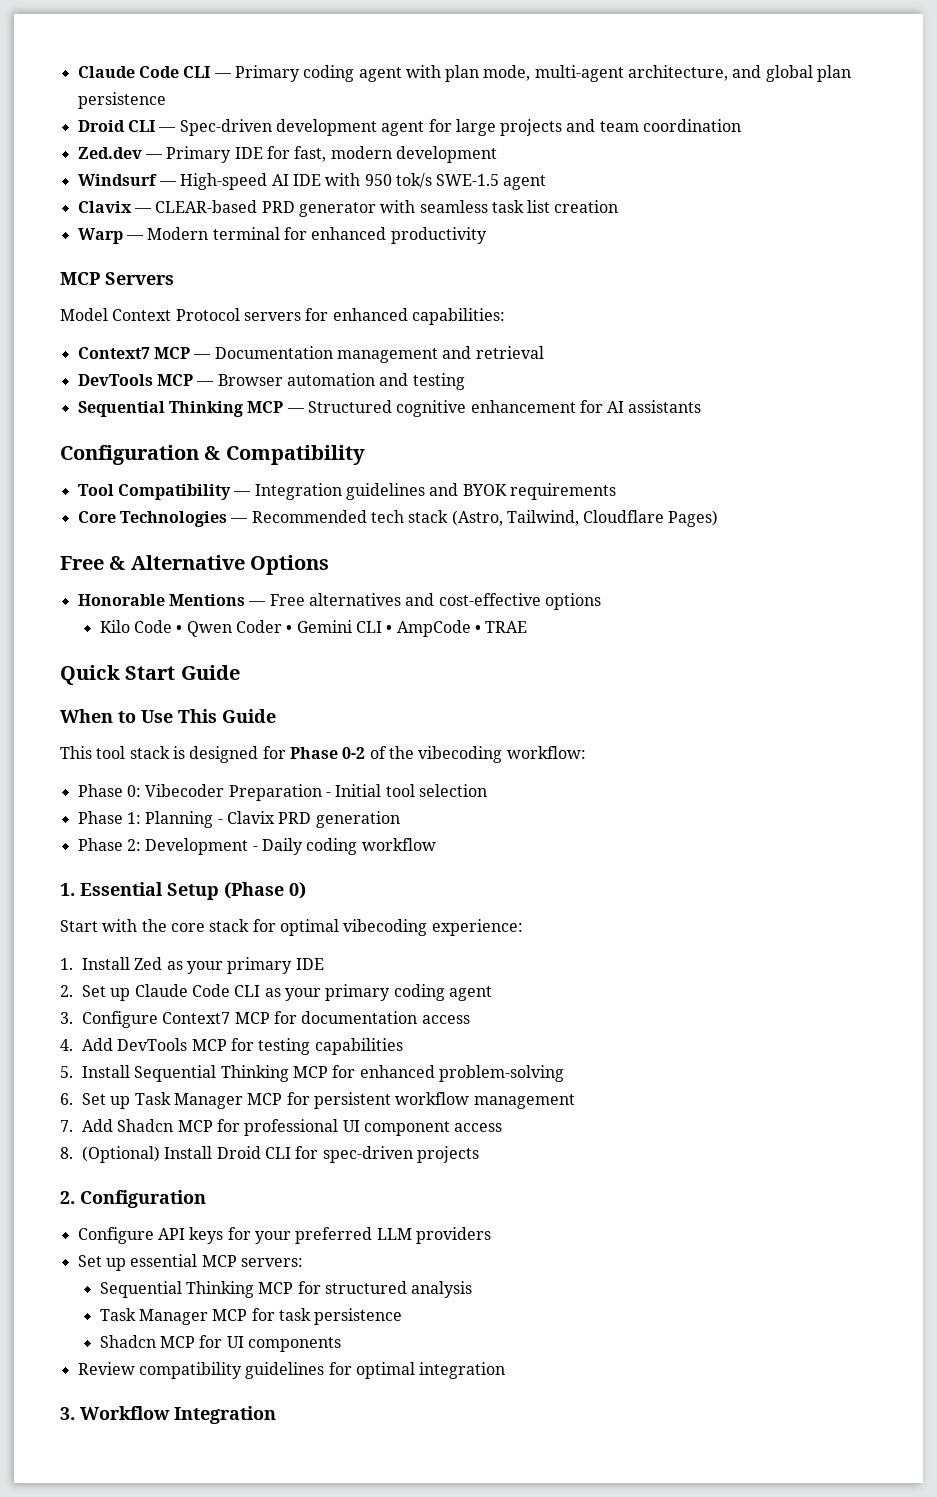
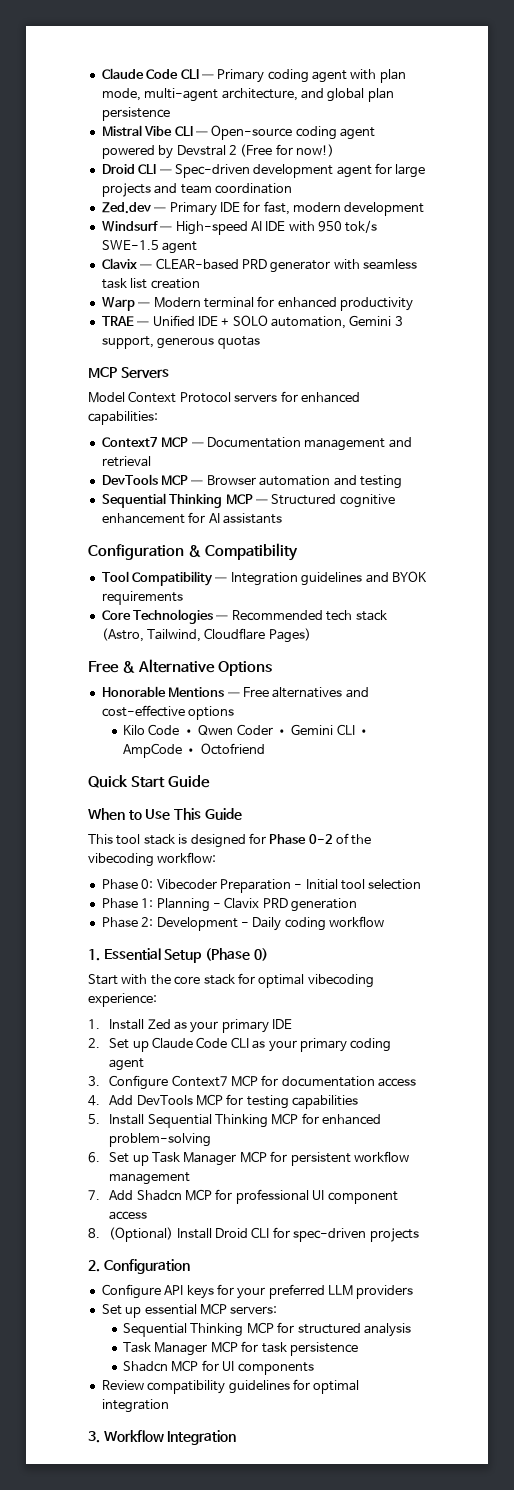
+ Mistral Vibe CLI — Open-source coding agent powered by Devstral 2 (Free for now!)
+ TRAE — Unified IDE + SOLO automation, Gemini 3 support, generous quotas
- Kilo Code • Qwen Coder • Gemini CLI • AmpCode • TRAE
+ Kilo Code • Qwen Coder • Gemini CLI • AmpCode • Octofriend

